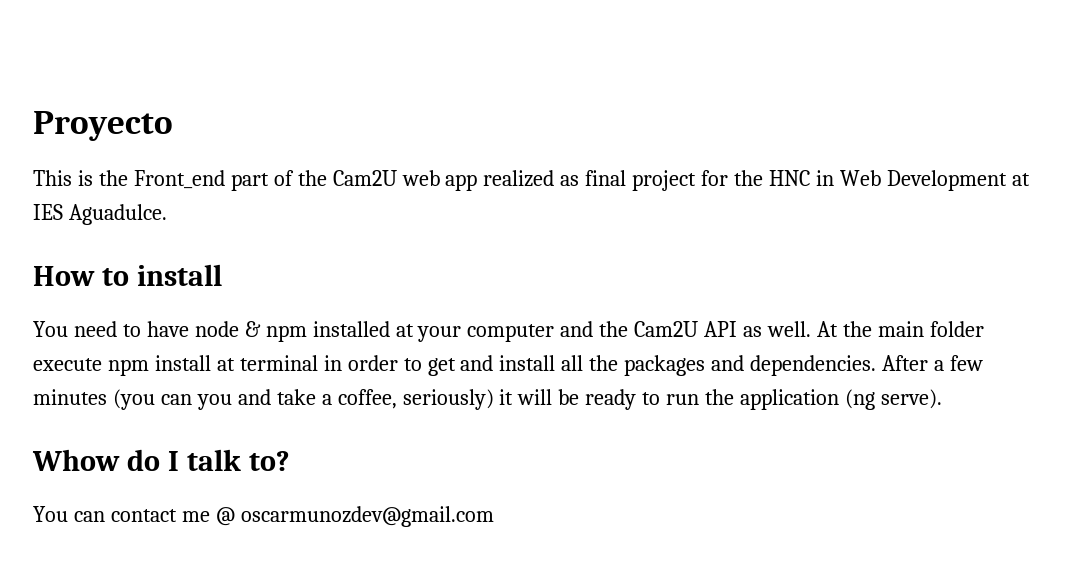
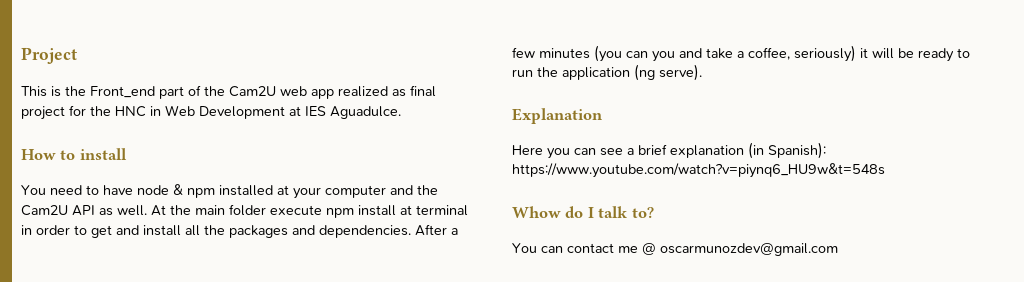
- Proyecto
+ Project
+ Explanation
+ Here you can see a brief explanation (in Spanish): https://www.youtube.com/watch?v=piynq6_HU9w&t=548s

